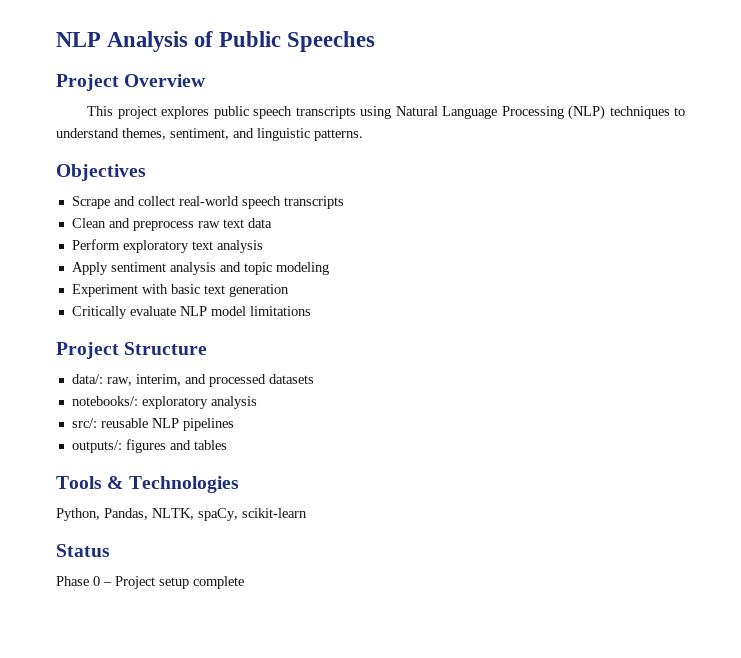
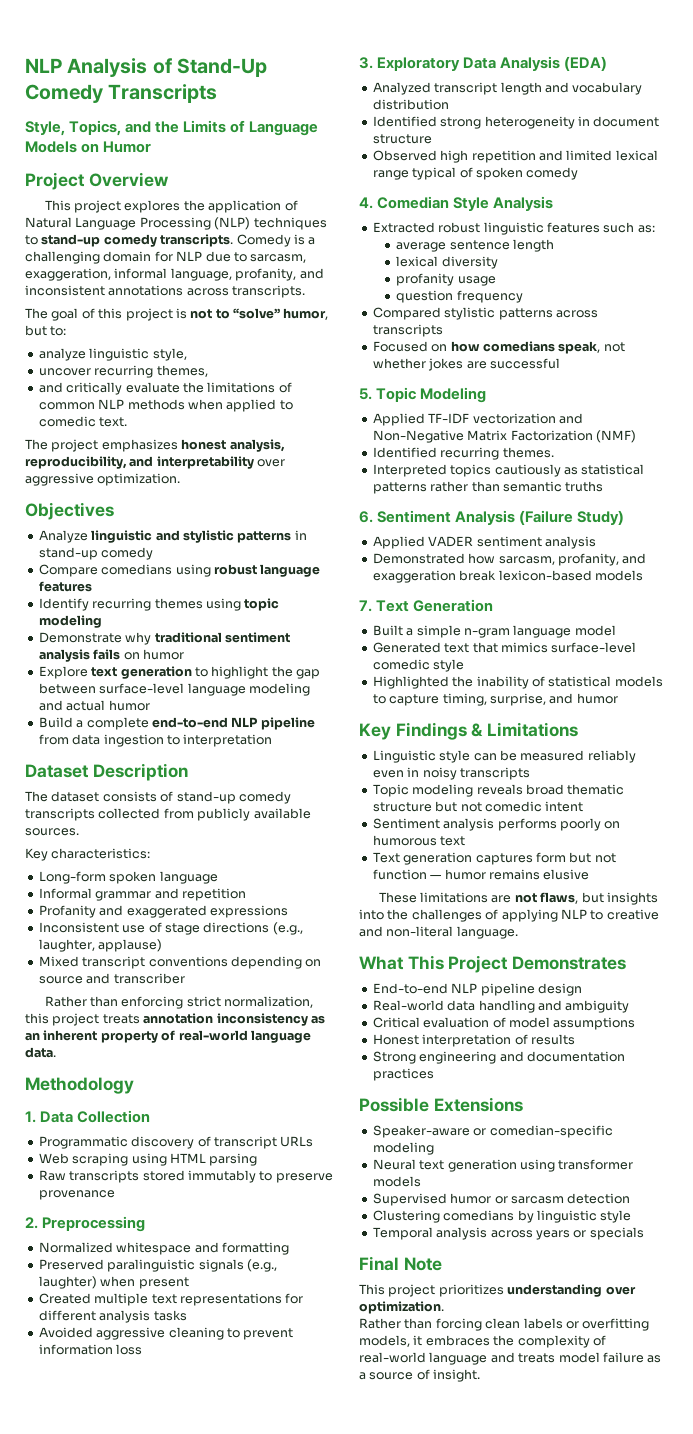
- NLP Analysis of Public Speeches
+ NLP Analysis of Stand-Up Comedy Transcripts
+ Style, Topics, and the Limits of Language Models on Humor
- This project explores public speech transcripts using Natural Language Processing (NLP) techniques to understand themes, sentiment, and linguistic patterns.
+ This project explores the application of Natural Language Processing (NLP) techniques to stand-up comedy transcripts. Comedy is a challenging domain for NLP due to sarcasm, exaggeration, informal language, profanity, and inconsistent annotations across transcripts.
+ The goal of this project is not to “solve” humor, but to:
+ analyze linguistic style,
+ uncover recurring themes,
+ and critically evaluate the limitations of common NLP methods when applied to comedic text.
+ The project emphasizes honest analysis, reproducibility, and interpretability over aggressive optimization.
  Objectives
- Scrape and collect real-world speech transcripts
- Clean and preprocess raw text data
- Perform exploratory text analysis
- Apply sentiment analysis and topic modeling
- Experiment with basic text generation
- Critically evaluate NLP model limitations
- Project Structure
- data/: raw, interim, and processed datasets
- notebooks/: exploratory analysis
- src/: reusable NLP pipelines
- outputs/: figures and tables
- Tools & Technologies
- Python, Pandas, NLTK, spaCy, scikit-learn
- Status
- Phase 0 – Project setup complete
+ Analyze linguistic and stylistic patterns in stand-up comedy
+ Compare comedians using robust language features
+ Identify recurring themes using topic modeling
+ Demonstrate why traditional sentiment analysis fails on humor
+ Explore text generation to highlight the gap between surface-level language modeling and actual humor
+ Build a complete end-to-end NLP pipeline from data ingestion to interpretation
+ Dataset Description
+ The dataset consists of stand-up comedy transcripts collected from publicly available sources.
+ Key characteristics:
+ Long-form spoken language
+ Informal grammar and repetition
+ Profanity and exaggerated expressions
+ Inconsistent use of stage directions (e.g., laughter, applause)
+ Mixed transcript conventions depending on source and transcriber
+ Rather than enforcing strict normalization, this project treats annotation inconsistency as an inherent property of real-world language data.
+ Methodology
+ 1. Data Collection
+ Programmatic discovery of transcript URLs
+ Web scraping using HTML parsing
+ Raw transcripts stored immutably to preserve provenance
+ 2. Preprocessing
+ Normalized whitespace and formatting
+ Preserved paralinguistic signals (e.g., laughter) when present
+ Created multiple text representations for different analysis tasks
+ Avoided aggressive cleaning to prevent information loss
+ 3. Exploratory Data Analysis (EDA)
+ Analyzed transcript length and vocabulary distribution
+ Identified strong heterogeneity in document structure
+ Observed high repetition and limited lexical range typical of spoken comedy
+ 4. Comedian Style Analysis
+ Extracted robust linguistic features such as:
+ average sentence length
+ lexical diversity
+ profanity usage
+ question frequency
+ Compared stylistic patterns across transcripts
+ Focused on how comedians speak, not whether jokes are successful
+ 5. Topic Modeling
+ Applied TF-IDF vectorization and Non-Negative Matrix Factorization (NMF)
+ Identified recurring themes.
+ Interpreted topics cautiously as statistical patterns rather than semantic truths
+ 6. Sentiment Analysis (Failure Study)
+ Applied VADER sentiment analysis
+ Demonstrated how sarcasm, profanity, and exaggeration break lexicon-based models
+ 7. Text Generation
+ Built a simple n-gram language model
+ Generated text that mimics surface-level comedic style
+ Highlighted the inability of statistical models to capture timing, surprise, and humor
+ Key Findings & Limitations
+ Linguistic style can be measured reliably even in noisy transcripts
+ Topic modeling reveals broad thematic structure but not comedic intent
+ Sentiment analysis performs poorly on humorous text
+ Text generation captures form but not function — humor remains elusive
+ These limitations are not flaws, but insights into the challenges of applying NLP to creative and non-literal language.
+ What This Project Demonstrates
+ End-to-end NLP pipeline design
+ Real-world data handling and ambiguity
+ Critical evaluation of model assumptions
+ Honest interpretation of results
+ Strong engineering and documentation practices
+ Possible Extensions
+ Speaker-aware or comedian-specific modeling
+ Neural text generation using transformer models
+ Supervised humor or sarcasm detection
+ Clustering comedians by linguistic style
+ Temporal analysis across years or specials
+ Final Note
+ This project prioritizes understanding over optimization.
+ Rather than forcing clean labels or overfitting models, it embraces the complexity of real-world language and treats model failure as a source of insight.

